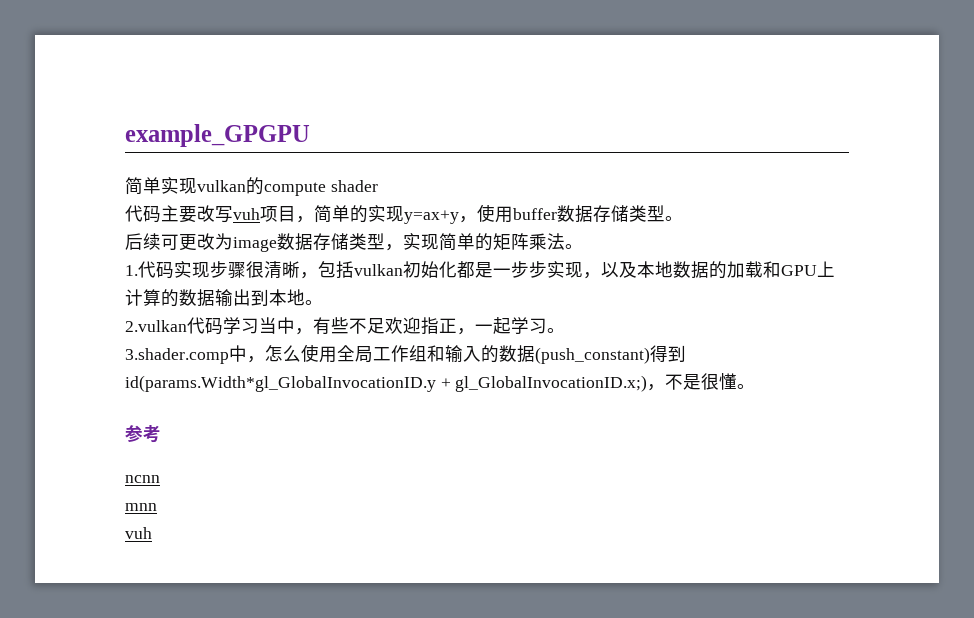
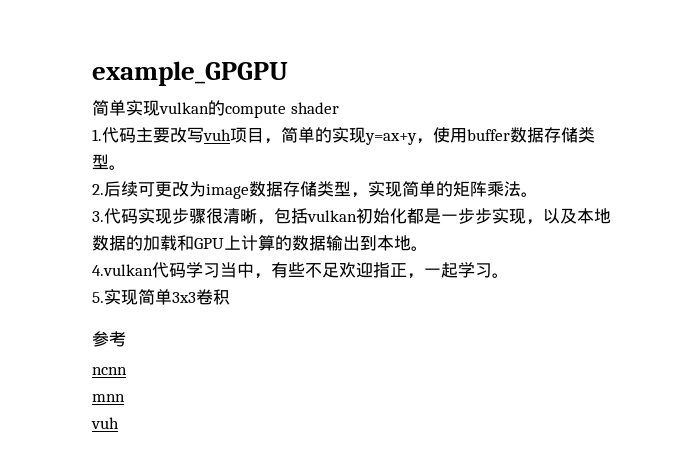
- 代码主要改写vuh项目，简单的实现y=ax+y，使用buffer数据存储类型。
+ 1.代码主要改写vuh项目，简单的实现y=ax+y，使用buffer数据存储类型。
- 后续可更改为image数据存储类型，实现简单的矩阵乘法。
+ 2.后续可更改为image数据存储类型，实现简单的矩阵乘法。
- 1.代码实现步骤很清晰，包括vulkan初始化都是一步步实现，以及本地数据的加载和GPU上计算的数据输出到本地。
+ 3.代码实现步骤很清晰，包括vulkan初始化都是一步步实现，以及本地数据的加载和GPU上计算的数据输出到本地。
- 2.vulkan代码学习当中，有些不足欢迎指正，一起学习。
+ 4.vulkan代码学习当中，有些不足欢迎指正，一起学习。
- 3.shader.comp中，怎么使用全局工作组和输入的数据(push_constant)得到id(params.Width*gl_GlobalInvocationID.y + gl_GlobalInvocationID.x;)，不是很懂。
+ 5.实现简单3x3卷积

